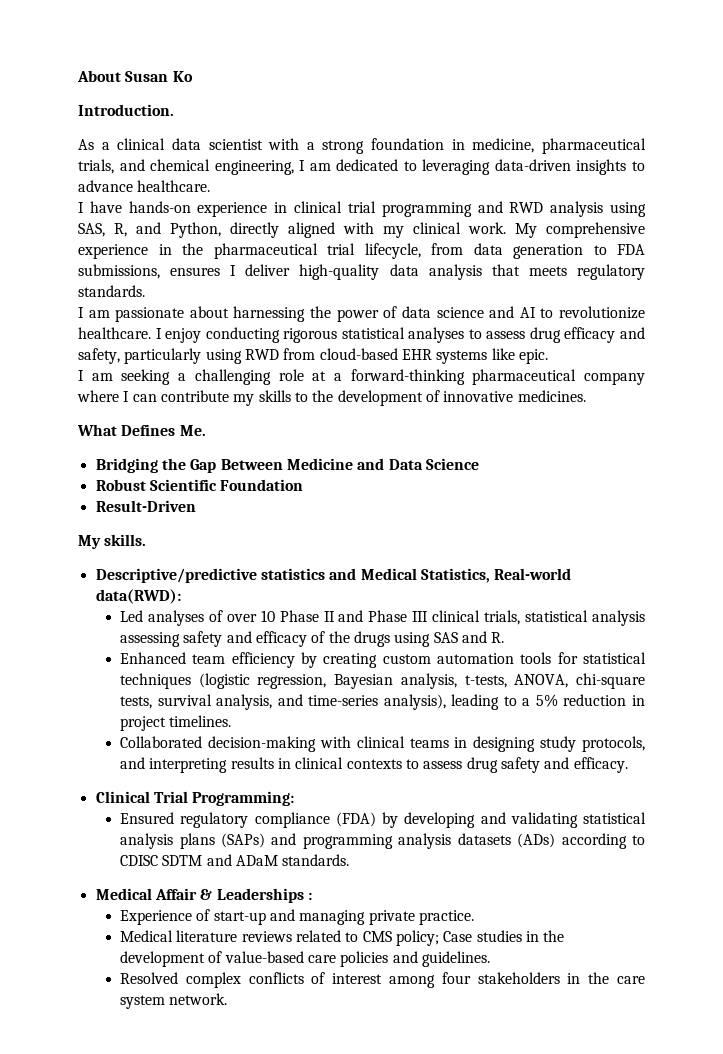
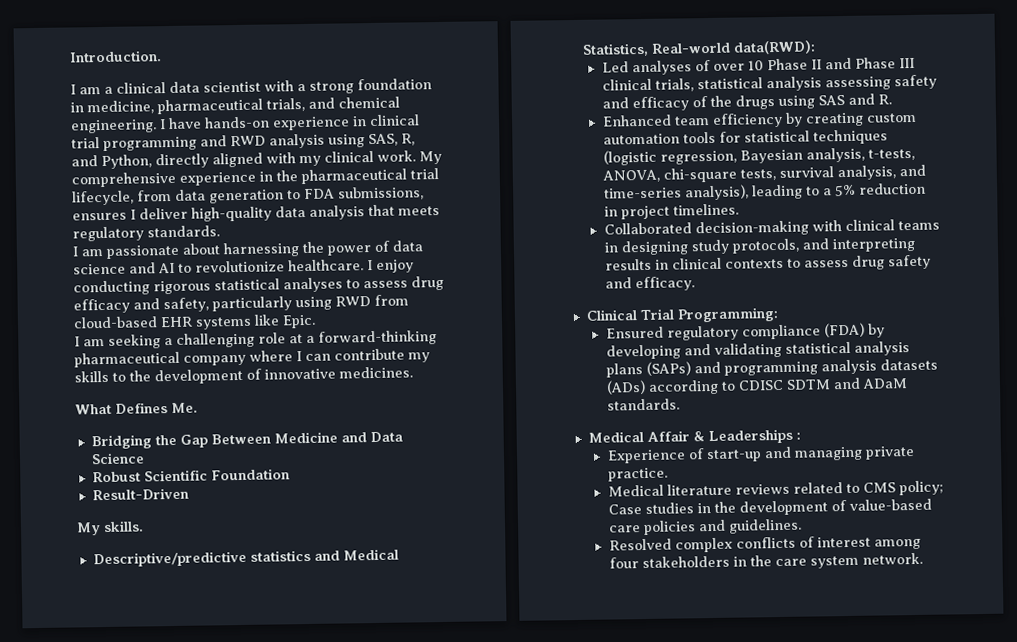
- About Susan Ko
- As a clinical data scientist with a strong foundation in medicine, pharmaceutical trials, and chemical engineering, I am dedicated to leveraging data-driven insights to advance healthcare.
- I have hands-on experience in clinical trial programming and RWD analysis using SAS, R, and Python, directly aligned with my clinical work.
+ I am a clinical data scientist with a strong foundation in medicine, pharmaceutical trials, and chemical engineering. I have hands-on experience in clinical trial programming and RWD analysis using SAS, R, and Python, directly aligned with my clinical work.
- I enjoy conducting rigorous statistical analyses to assess drug efficacy and safety, particularly using RWD from cloud-based EHR systems like epic.
+ I enjoy conducting rigorous statistical analyses to assess drug efficacy and safety, particularly using RWD from cloud-based EHR systems like Epic.

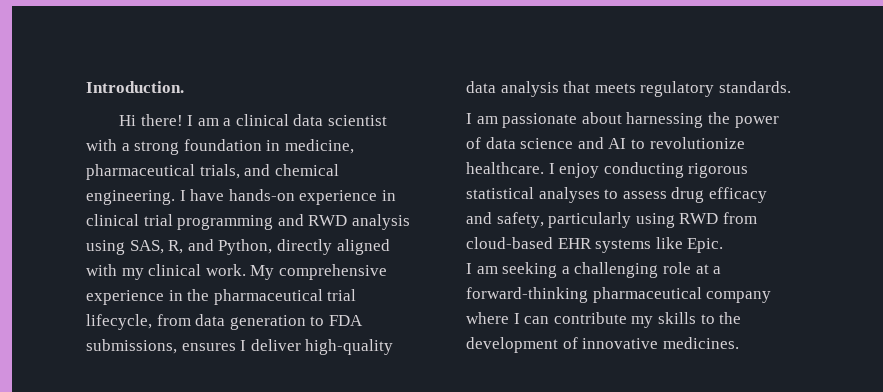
+ Hi there!
- What Defines Me.
- Bridging the Gap Between Medicine and Data Science
- Robust Scientific Foundation
- Result-Driven
- My skills.
- Descriptive/predictive statistics and Medical Statistics, Real-world data(RWD):
- Led analyses of over 10 Phase II and Phase III clinical trials, statistical analysis assessing safety and efficacy of the drugs using SAS and R.
- Enhanced team efficiency by creating custom automation tools for statistical techniques (logistic regression, Bayesian analysis, t-tests, ANOVA, chi-square tests, survival analysis, and time-series analysis), leading to a 5% reduction in project timelines.
- Collaborated decision-making with clinical teams in designing study protocols, and interpreting results in clinical contexts to assess drug safety and efficacy.
- Clinical Trial Programming:
- Ensured regulatory compliance (FDA) by developing and validating statistical analysis plans (SAPs) and programming analysis datasets (ADs) according to CDISC SDTM and ADaM standards.
- Medical Affair & Leaderships :
- Experience of start-up and managing private practice.
- Medical literature reviews related to CMS policy; Case studies in the development of value-based care policies and guidelines.
- Resolved complex conflicts of interest among four stakeholders in the care system network.

